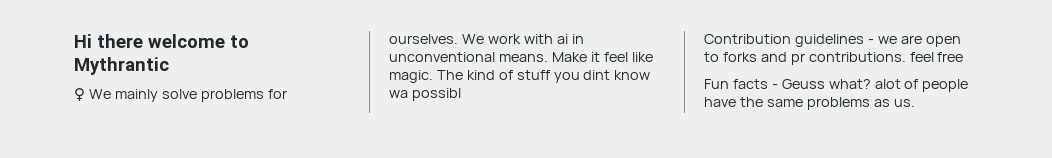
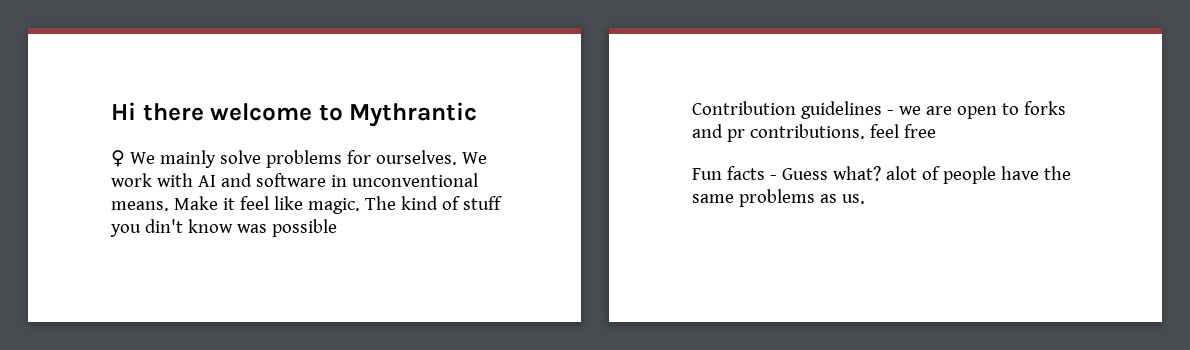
- We work with ai in unconventional means.
+ We work with AI and software in unconventional means.
- The kind of stuff you dint know wa possibl
+ The kind of stuff you din't know was possible
- Fun facts - Geuss what? alot of people have the same problems as us.
+ Fun facts - Guess what? alot of people have the same problems as us.

